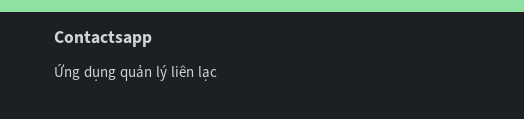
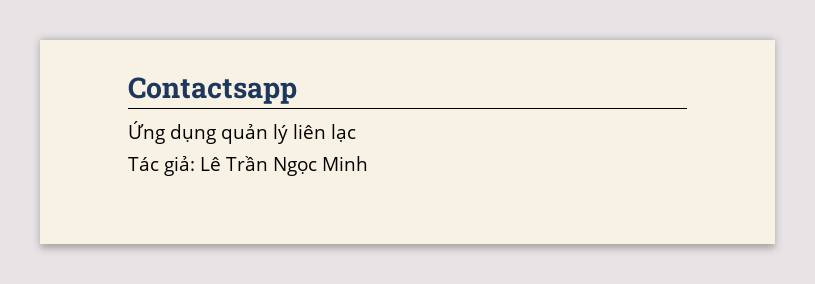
+ Tác giả: Lê Trần Ngọc Minh

